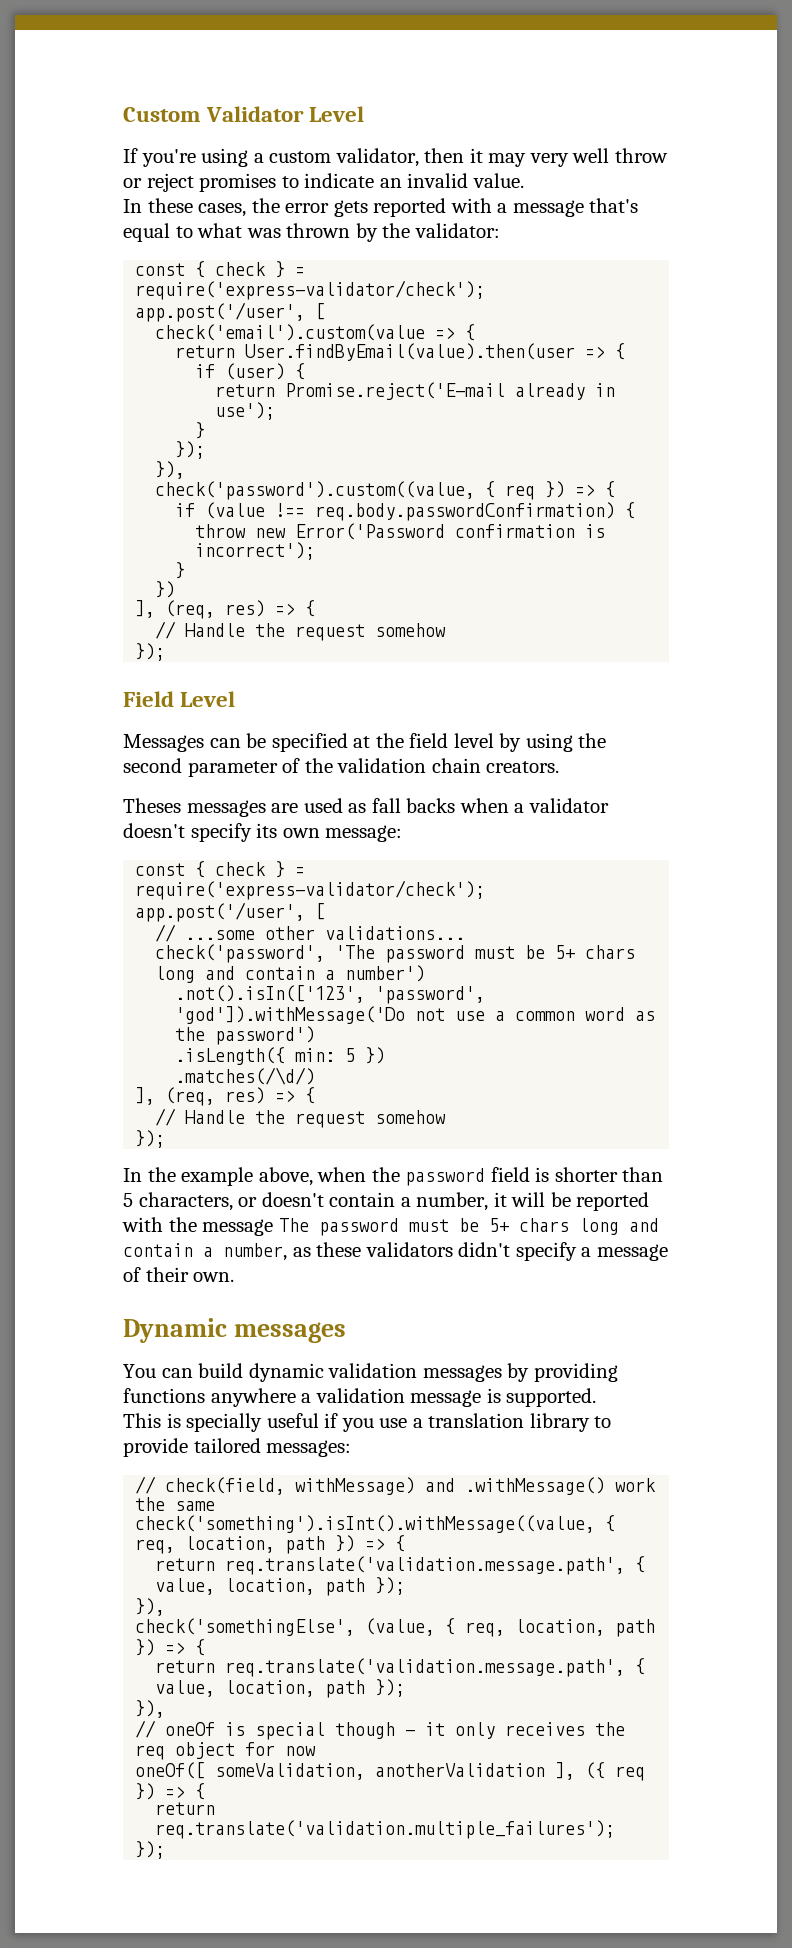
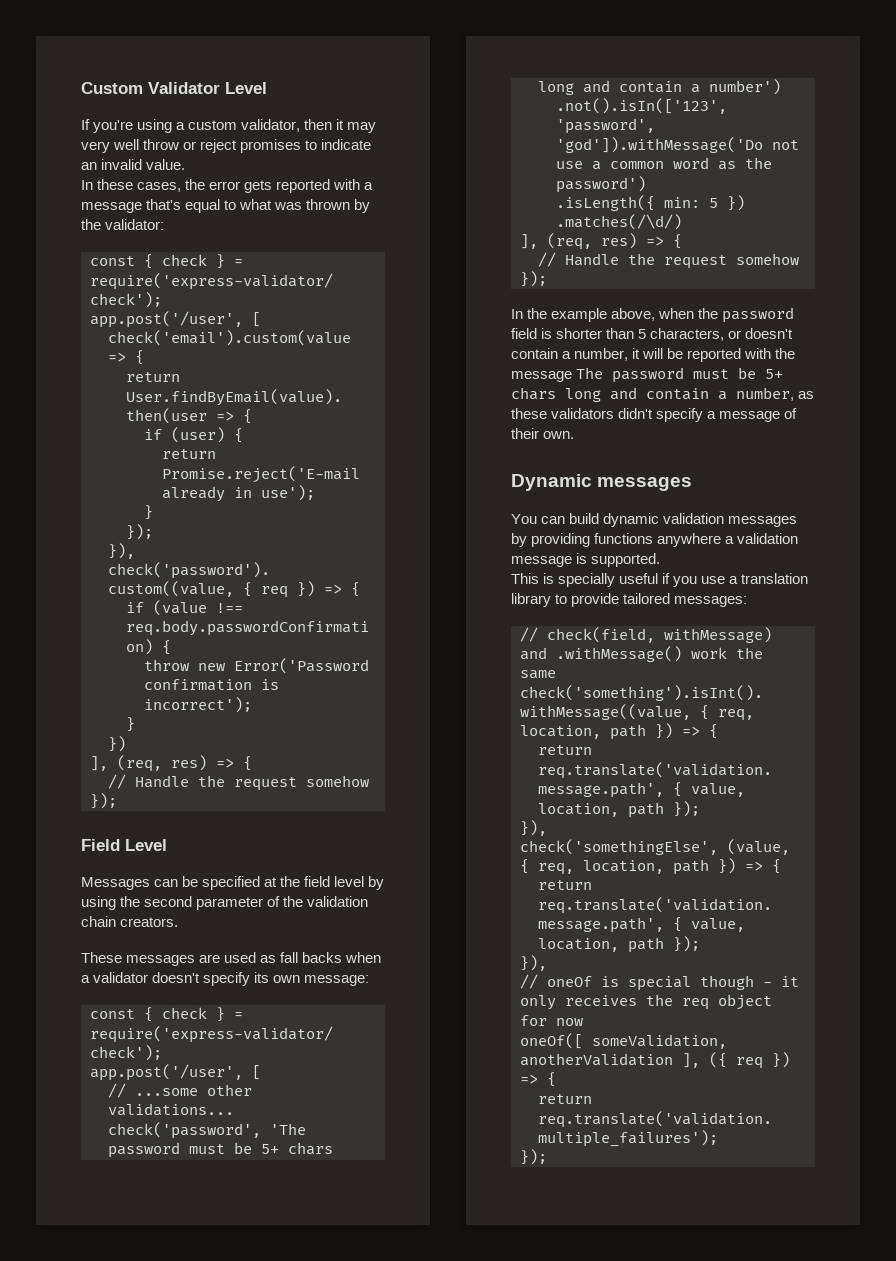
- Theses messages are used as fall backs when a validator doesn't specify its own message:
+ These messages are used as fall backs when a validator doesn't specify its own message:

